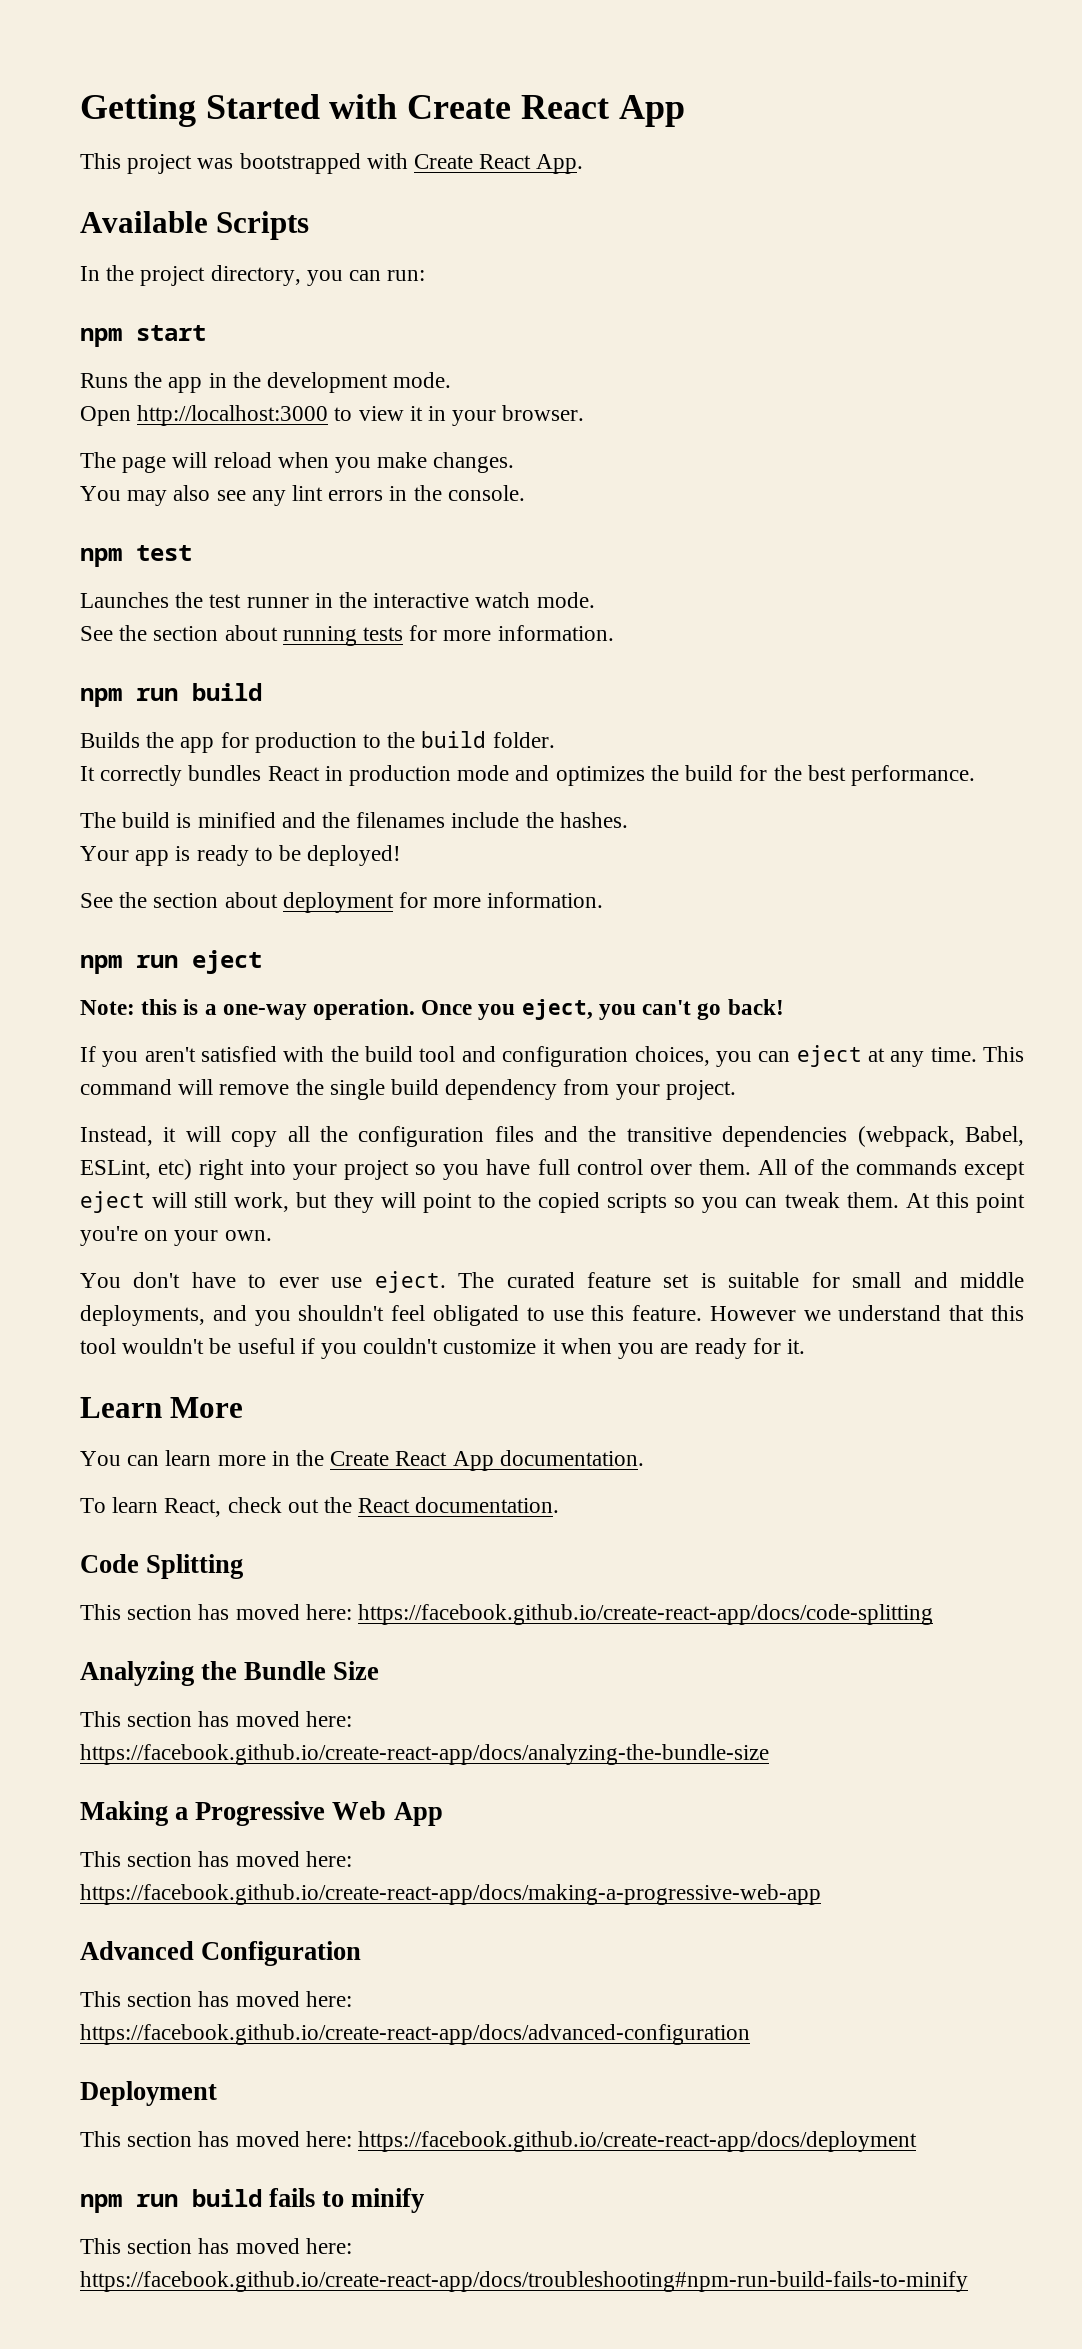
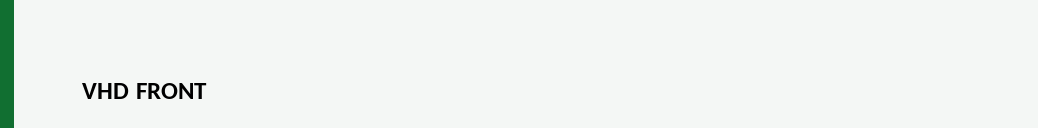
- Getting Started with Create React App
- This project was bootstrapped with Create React App.
- Available Scripts
- In the project directory, you can run:
- npm start
- Runs the app in the development mode.
- Open http://localhost:3000 to view it in your browser.
- The page will reload when you make changes.
- You may also see any lint errors in the console.
- npm test
- Launches the test runner in the interactive watch mode.
- See the section about running tests for more information.
- npm run build
- Builds the app for production to the build folder.
- It correctly bundles React in production mode and optimizes the build for the best performance.
- The build is minified and the filenames include the hashes.
- Your app is ready to be deployed!
- See the section about deployment for more information.
- npm run eject
- Note: this is a one-way operation. Once you eject, you can't go back!
- If you aren't satisfied with the build tool and configuration choices, you can eject at any time. This command will remove the single build dependency from your project.
- Instead, it will copy all the configuration files and the transitive dependencies (webpack, Babel, ESLint, etc) right into your project so you have full control over them. All of the commands except eject will still work, but they will point to the copied scripts so you can tweak them. At this point you're on your own.
- You don't have to ever use eject. The curated feature set is suitable for small and middle deployments, and you shouldn't feel obligated to use this feature. However we understand that this tool wouldn't be useful if you couldn't customize it when you are ready for it.
- Learn More
- You can learn more in the Create React App documentation.
- To learn React, check out the React documentation.
- Code Splitting
- This section has moved here: https://facebook.github.io/create-react-app/docs/code-splitting
- Analyzing the Bundle Size
- This section has moved here: https://facebook.github.io/create-react-app/docs/analyzing-the-bundle-size
- Making a Progressive Web App
- This section has moved here: https://facebook.github.io/create-react-app/docs/making-a-progressive-web-app
- Advanced Configuration
- This section has moved here: https://facebook.github.io/create-react-app/docs/advanced-configuration
- Deployment
- This section has moved here: https://facebook.github.io/create-react-app/docs/deployment
- npm run build fails to minify
- This section has moved here: https://facebook.github.io/create-react-app/docs/troubleshooting#npm-run-build-fails-to-minify
+ VHD FRONT

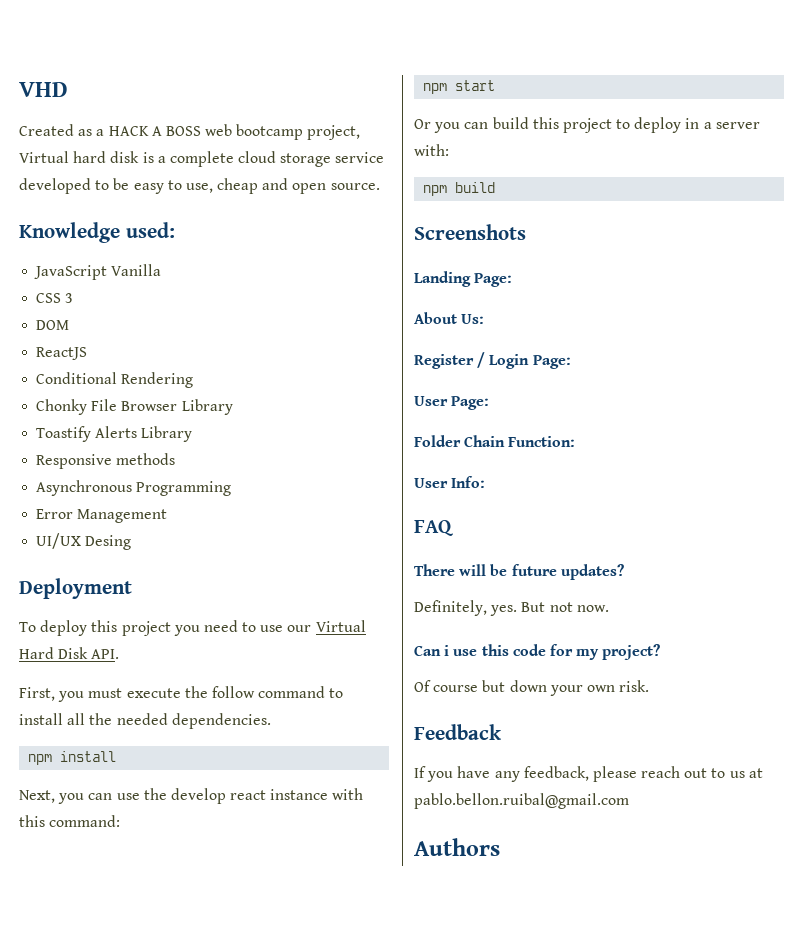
- VHD FRONT
+ VHD
+ Created as a HACK A BOSS web bootcamp project, Virtual hard disk is a complete cloud storage service developed to be easy to use, cheap and open source.
+ Knowledge used:
+ JavaScript Vanilla
+ CSS 3
+ DOM
+ ReactJS
+ Conditional Rendering
+ Chonky File Browser Library
+ Toastify Alerts Library
+ Responsive methods
+ Asynchronous Programming
+ Error Management
+ UI/UX Desing
+ Deployment
+ To deploy this project you need to use our Virtual Hard Disk API.
+ First, you must execute the follow command to install all the needed dependencies.
+ npm install
+ Next, you can use the develop react instance with this command:
+ npm start
+ Or you can build this project to deploy in a server with:
+ npm build
+ Screenshots
+ Landing Page:
+ About Us:
+ Register / Login Page:
+ User Page:
+ Folder Chain Function:
+ User Info:
+ FAQ
+ There will be future updates?
+ Definitely, yes. But not now.
+ Can i use this code for my project?
+ Of course but down your own risk.
+ Feedback
+ If you have any feedback, please reach out to us at pablo.bellon.ruibal@gmail.com
+ Authors

